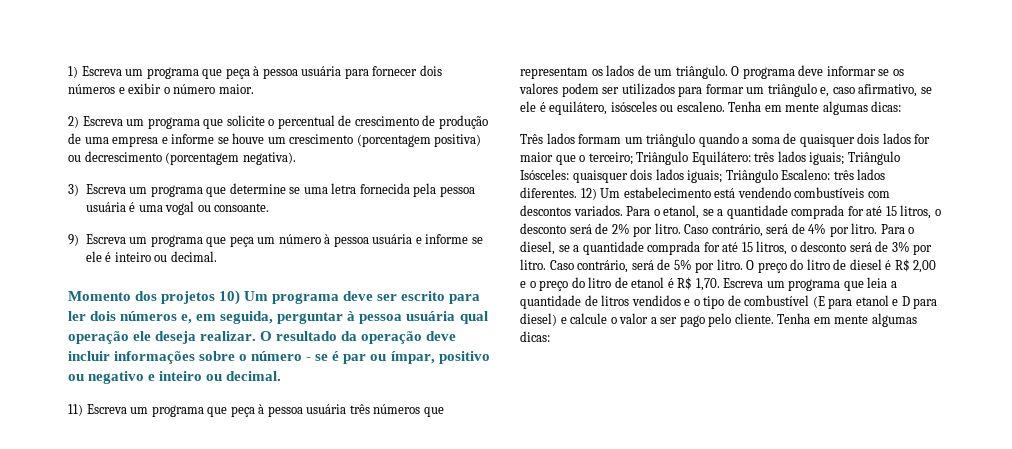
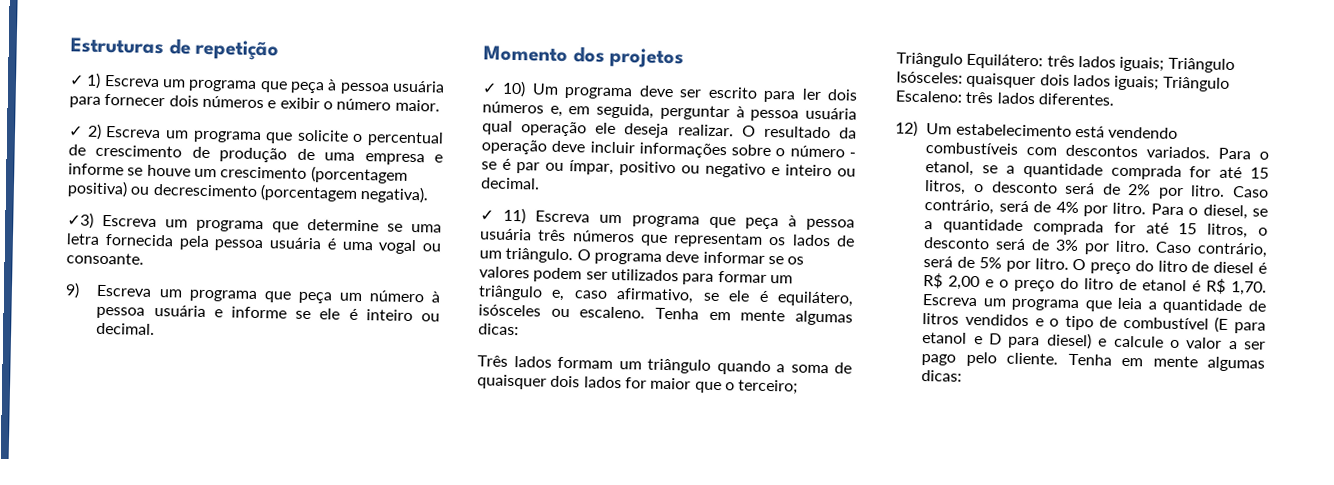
- 1) Escreva um programa que peça à pessoa usuária para fornecer dois números e exibir o número maior.
+ Estruturas de repetição
+ ✓ 1) Escreva um programa que peça à pessoa usuária para fornecer dois números e exibir o número maior.
- 2) Escreva um programa que solicite o percentual de crescimento de produção de uma empresa e informe se houve um crescimento (porcentagem positiva) ou decrescimento (porcentagem negativa).
+ ✓ 2) Escreva um programa que solicite o percentual de crescimento de produção de uma empresa e informe se houve um crescimento (porcentagem positiva) ou decrescimento (porcentagem negativa).
- 3) Escreva um programa que determine se uma letra fornecida pela pessoa usuária é uma vogal ou consoante.
+ ✓3) Escreva um programa que determine se uma letra fornecida pela pessoa usuária é uma vogal ou consoante.
- Momento dos projetos 10) Um programa deve ser escrito para ler dois números e, em seguida, perguntar à pessoa usuária qual operação ele deseja realizar.
+ Momento dos projetos
+ ✓ 10) Um programa deve ser escrito para ler dois números e, em seguida, perguntar à pessoa usuária qual operação ele deseja realizar.
- 11) Escreva um programa que peça à pessoa usuária três números que representam os lados de um triângulo.
+ ✓ 11) Escreva um programa que peça à pessoa usuária três números que representam os lados de um triângulo.
- Três lados formam um triângulo quando a soma de quaisquer dois lados for maior que o terceiro; Triângulo Equilátero: três lados iguais; Triângulo Isósceles: quaisquer dois lados iguais; Triângulo Escaleno: três lados diferentes. 12) Um estabelecimento está vendendo combustíveis com descontos variados.
+ Três lados formam um triângulo quando a soma de quaisquer dois lados for maior que o terceiro; Triângulo Equilátero: três lados iguais; Triângulo Isósceles: quaisquer dois lados iguais; Triângulo Escaleno: três lados diferentes.
+ 12) Um estabelecimento está vendendo combustíveis com descontos variados.

